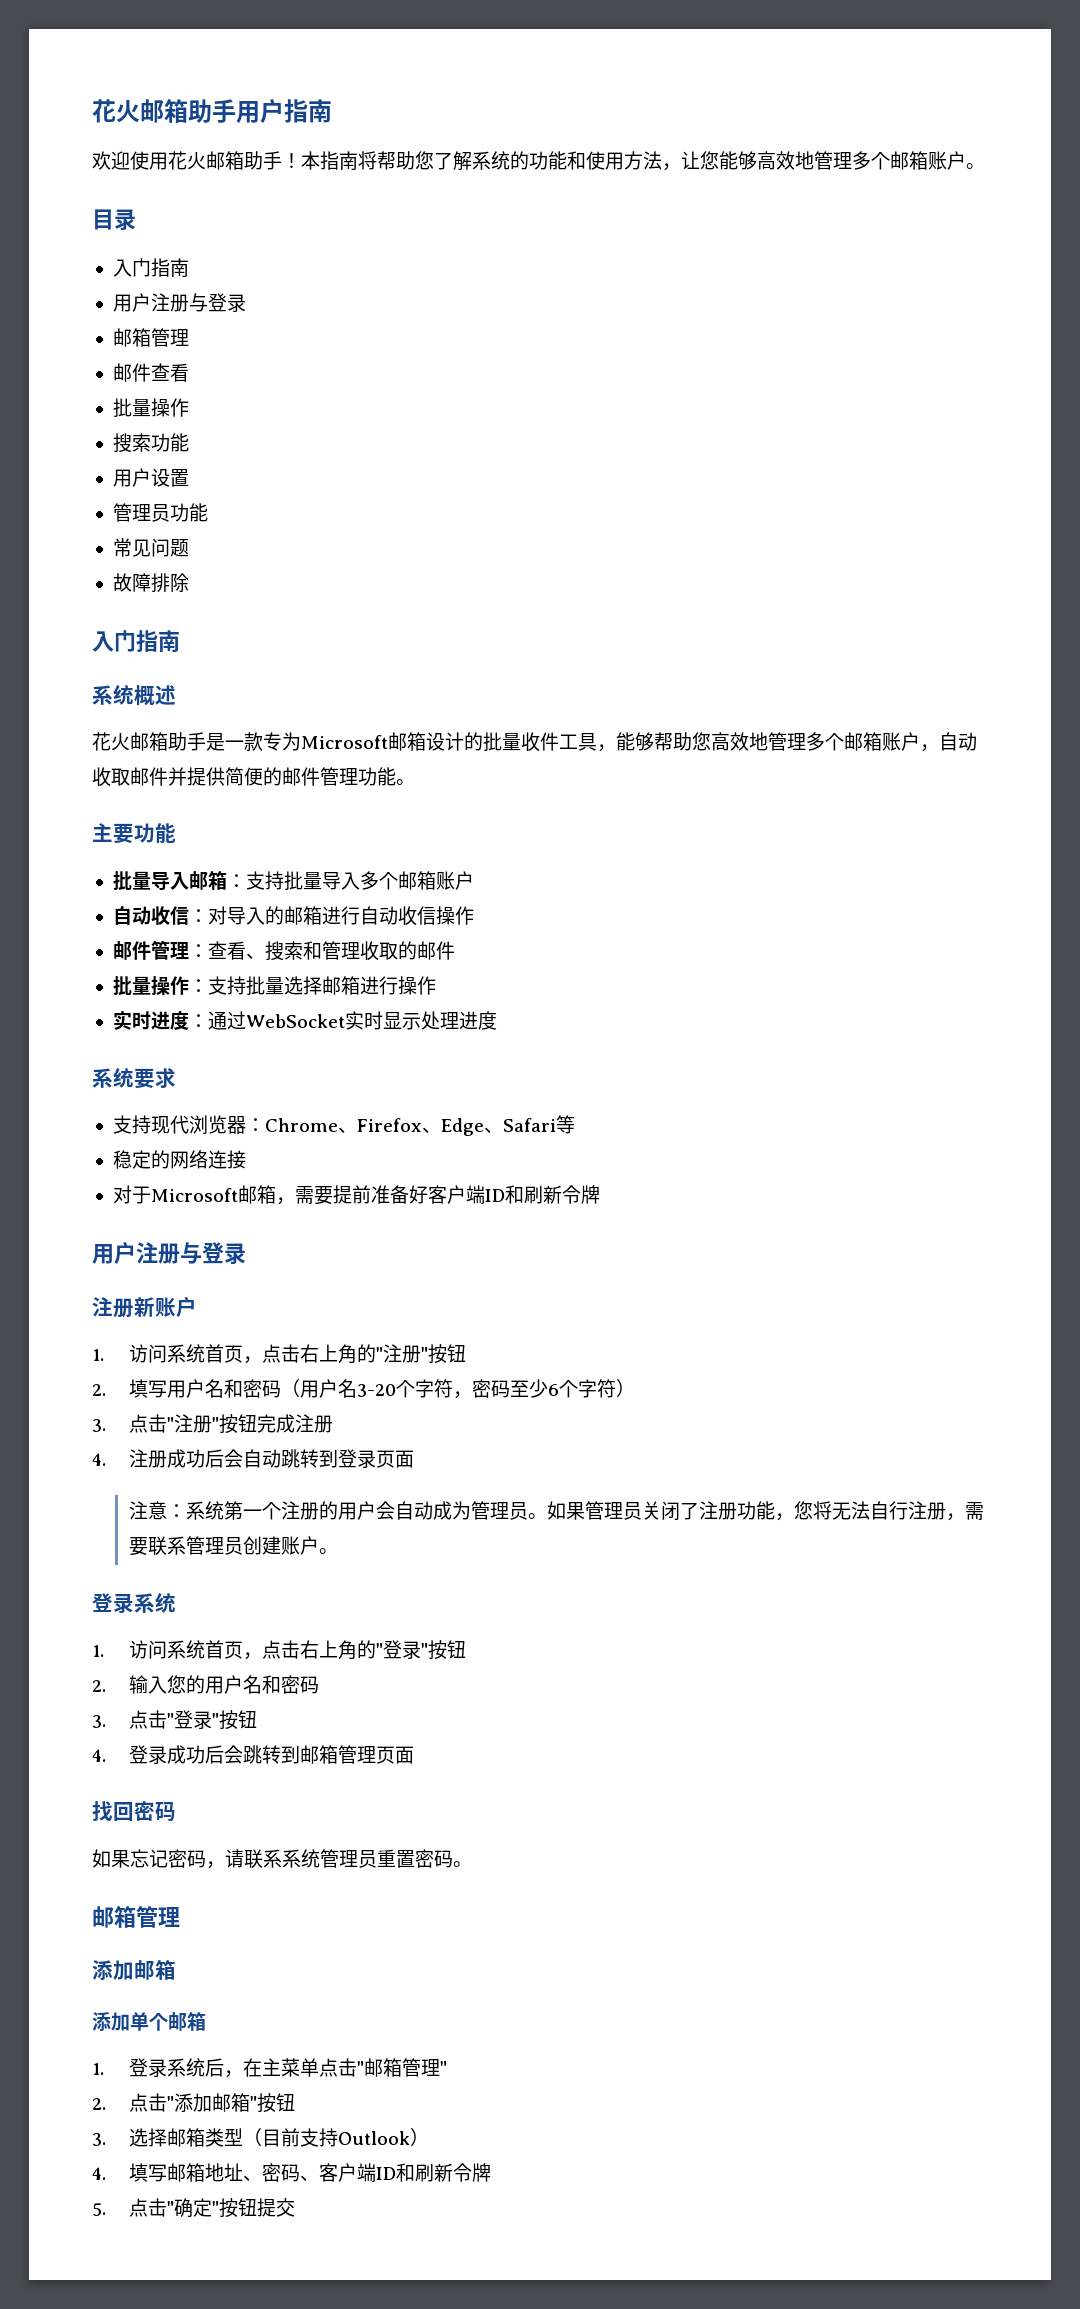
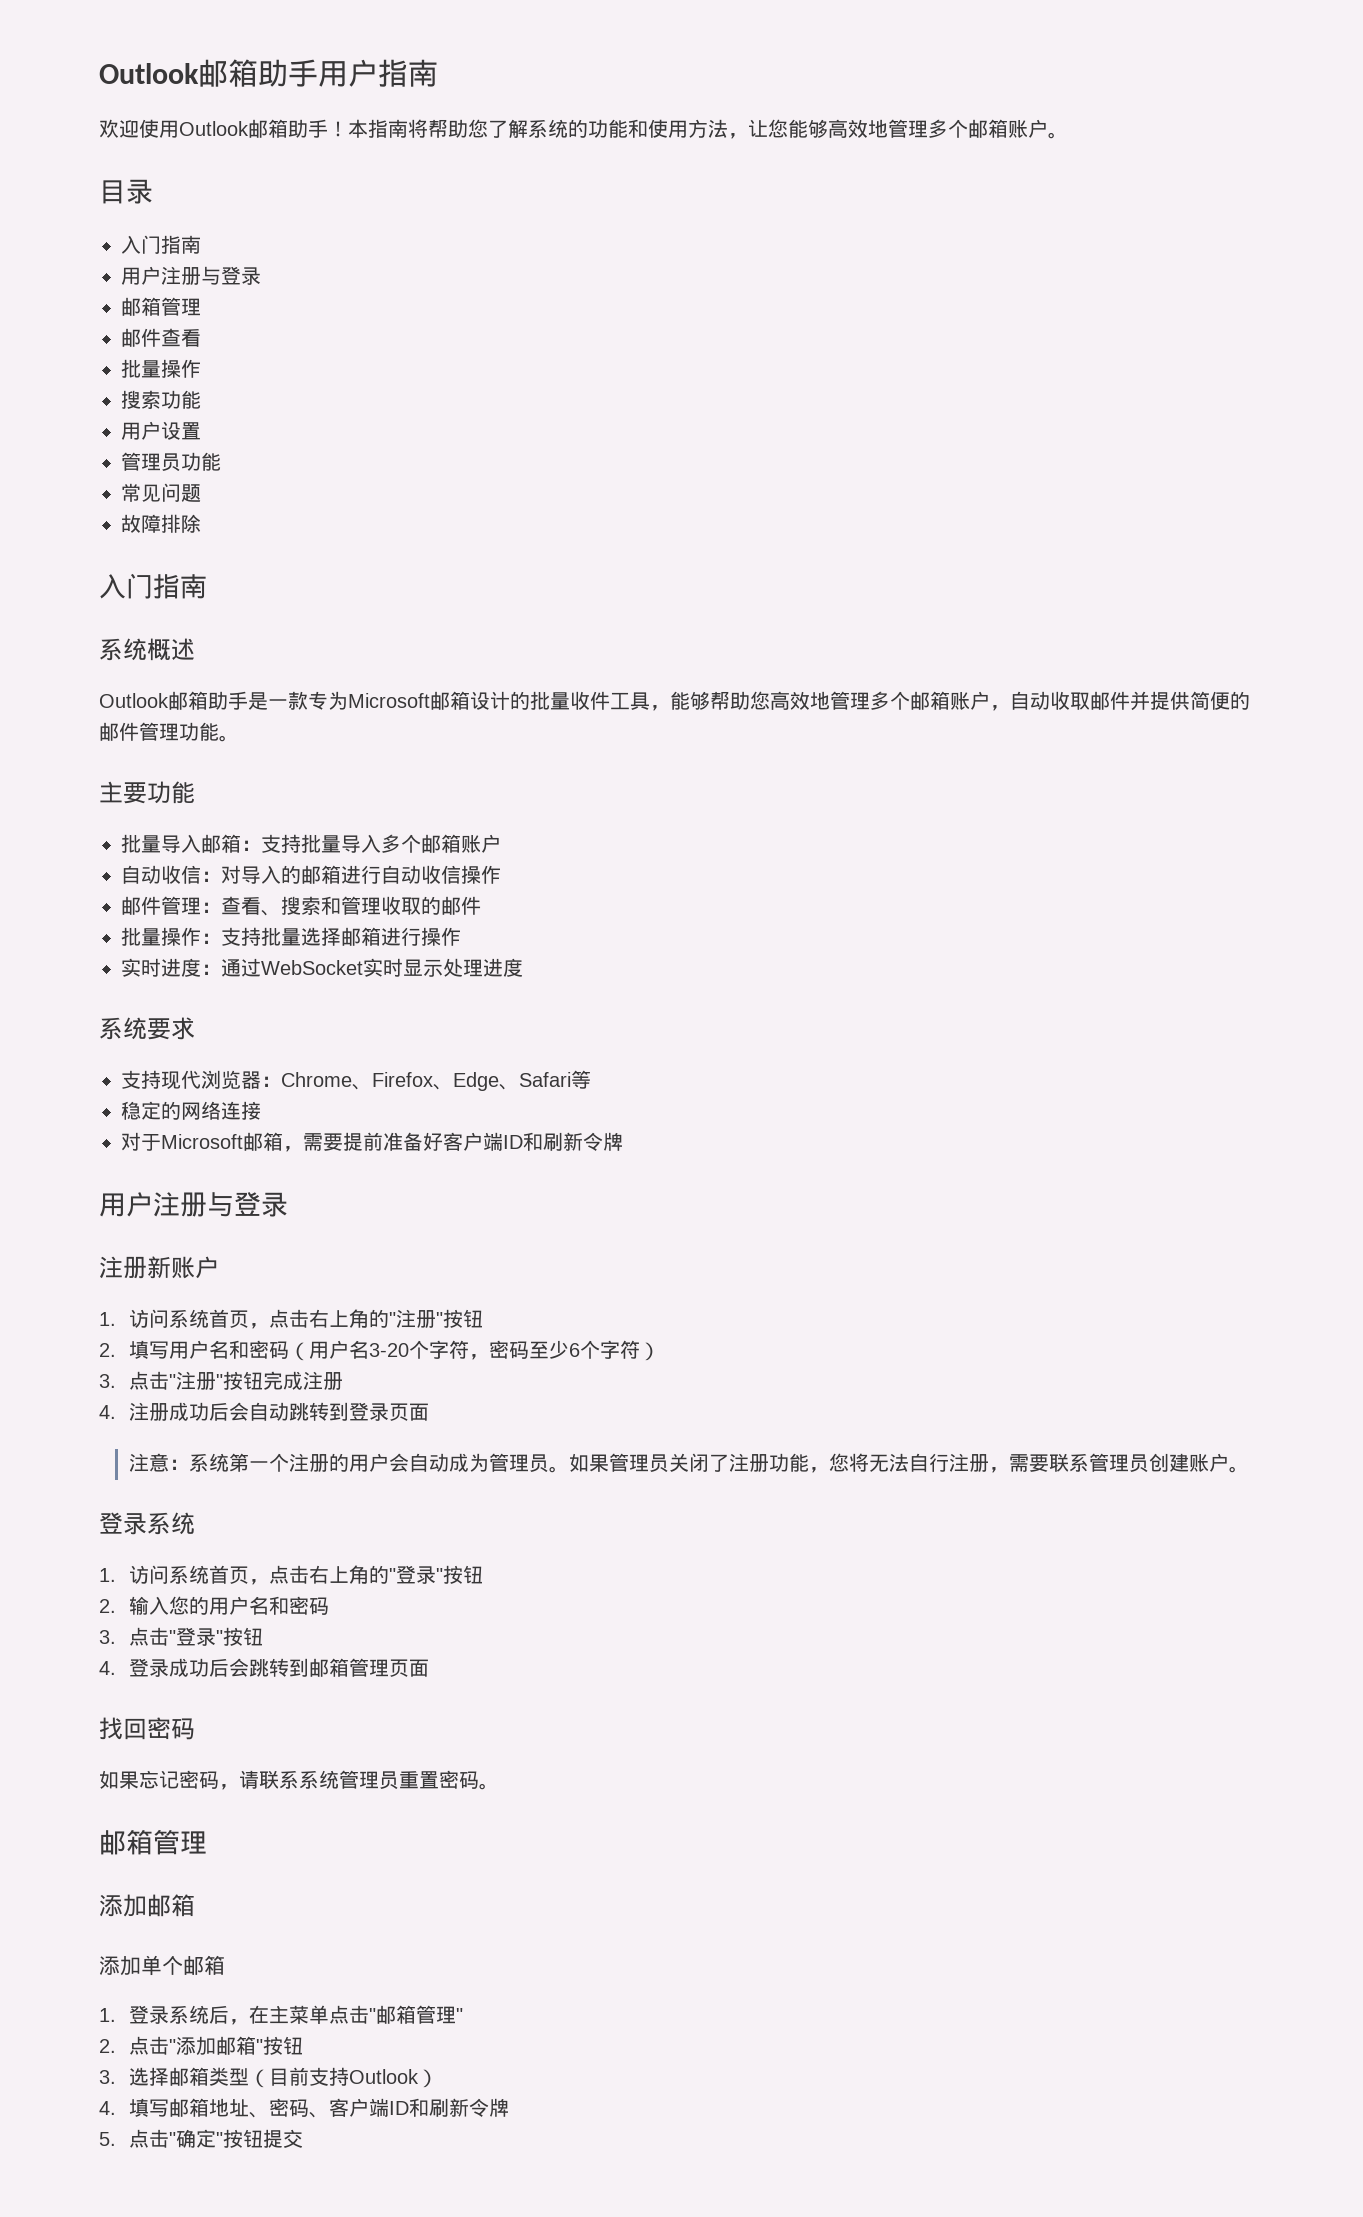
- 花火邮箱助手用户指南
+ Outlook邮箱助手用户指南
- 欢迎使用花火邮箱助手！
+ 欢迎使用Outlook邮箱助手！
- 花火邮箱助手是一款专为Microsoft邮箱设计的批量收件工具，能够帮助您高效地管理多个邮箱账户，自动收取邮件并提供简便的邮件管理功能。
+ Outlook邮箱助手是一款专为Microsoft邮箱设计的批量收件工具，能够帮助您高效地管理多个邮箱账户，自动收取邮件并提供简便的邮件管理功能。

